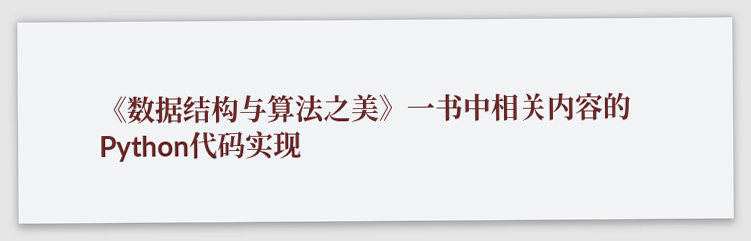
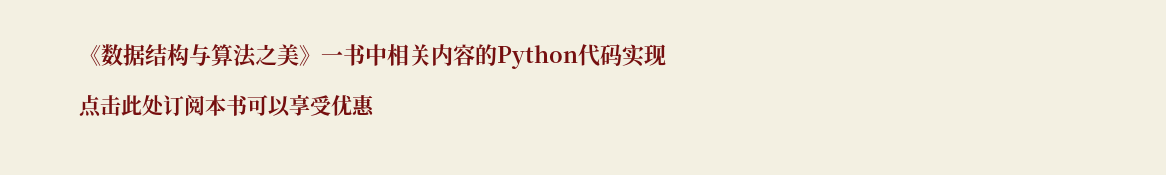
+ 点击此处订阅本书可以享受优惠

